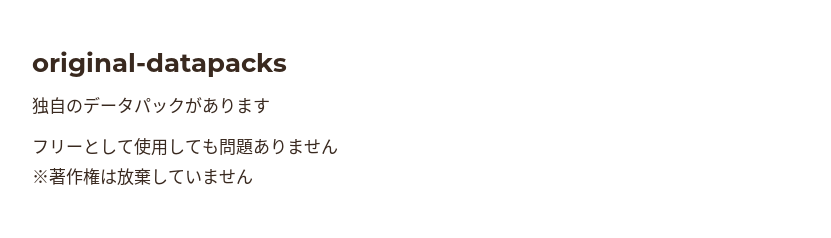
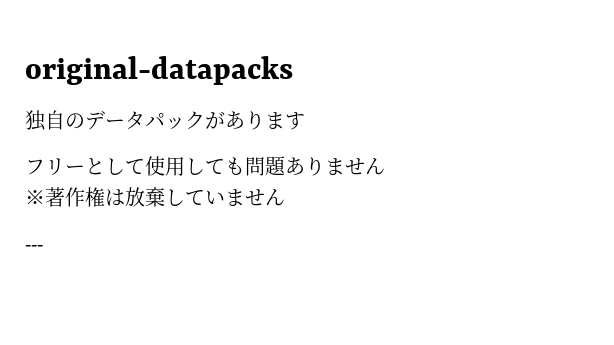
+ ---

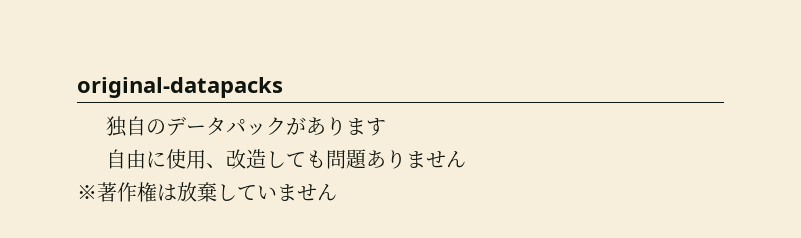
- フリーとして使用しても問題ありません
+ 自由に使用、改造しても問題ありません
- ---

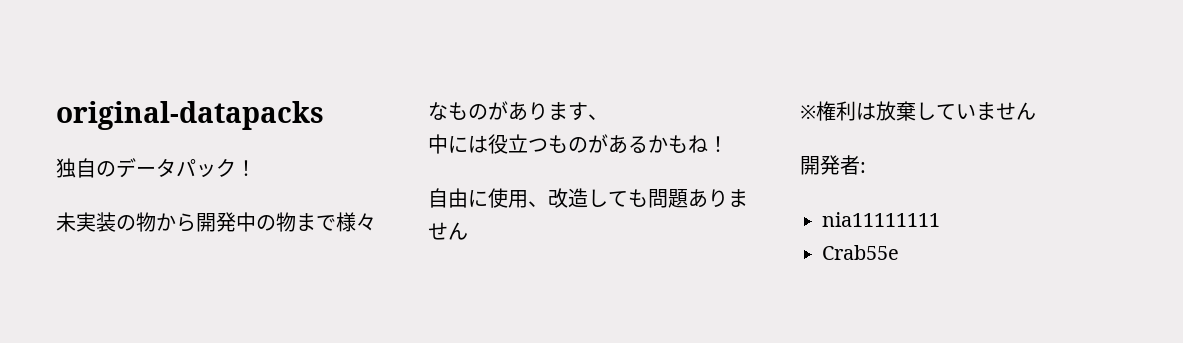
- 独自のデータパックがあります
+ 独自のデータパック！
+ 未実装の物から開発中の物まで様々なものがあります、
+ 中には役立つものがあるかもね！
- ※著作権は放棄していません
+ ※権利は放棄していません
+ 開発者:
+ nia11111111
+ Crab55e

